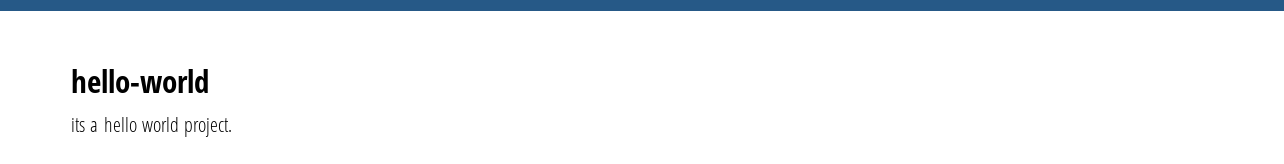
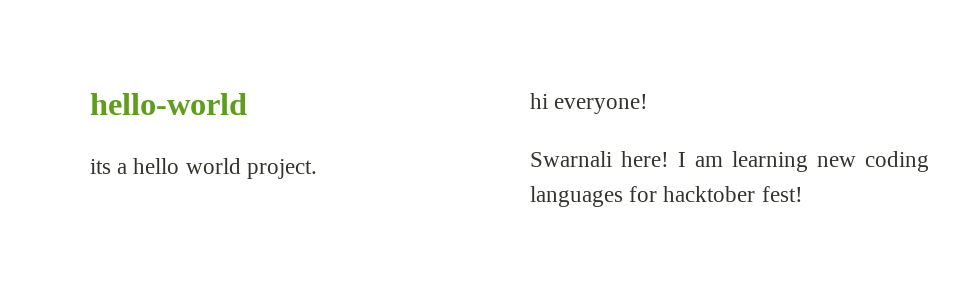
+ hi everyone!
+ Swarnali here! I am learning new coding languages for hacktober fest!

